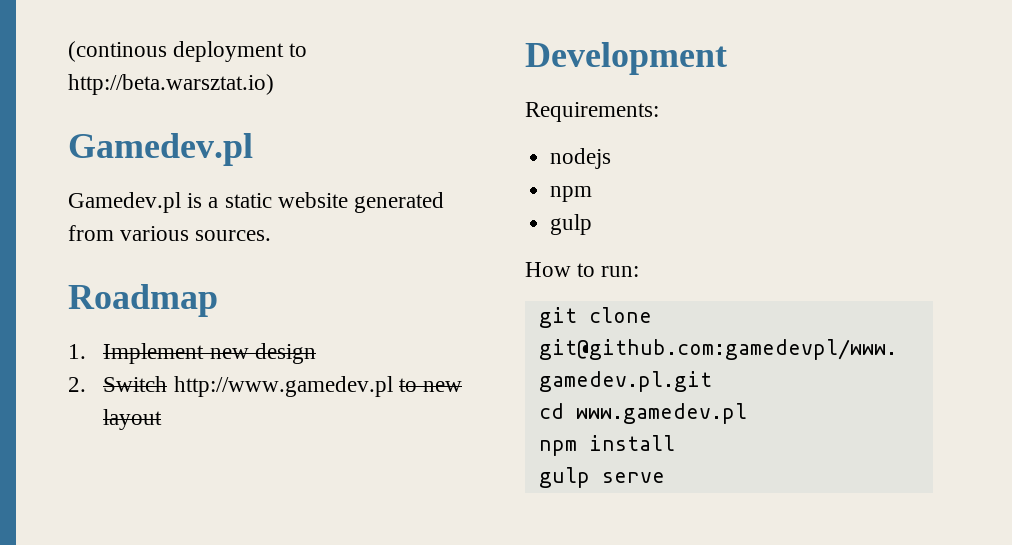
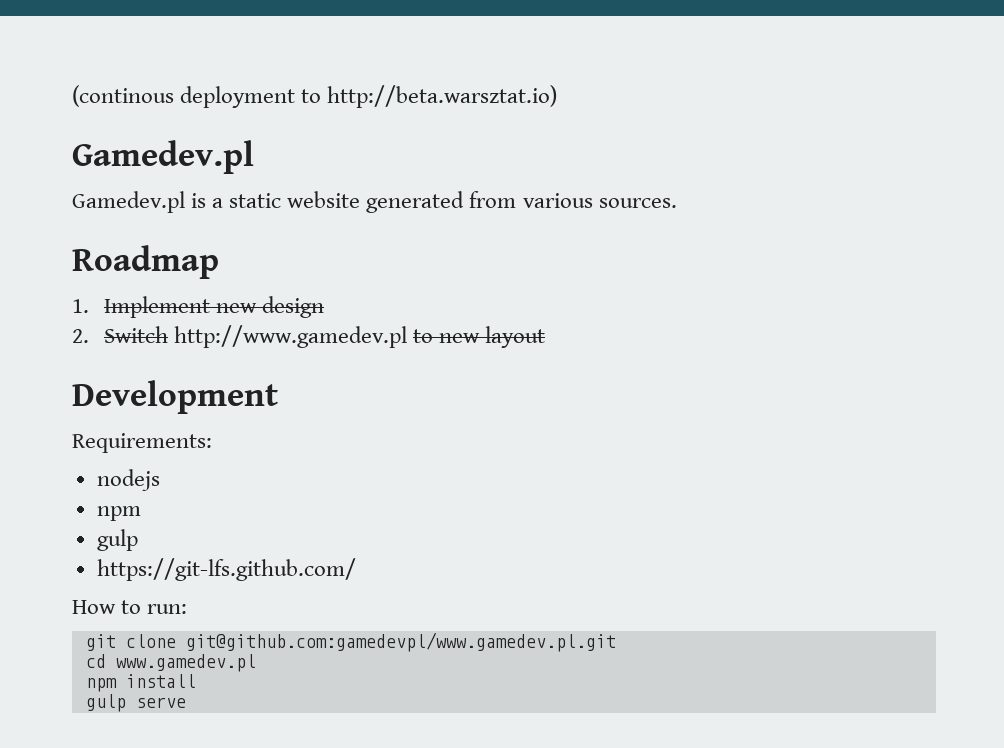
+ https://git-lfs.github.com/

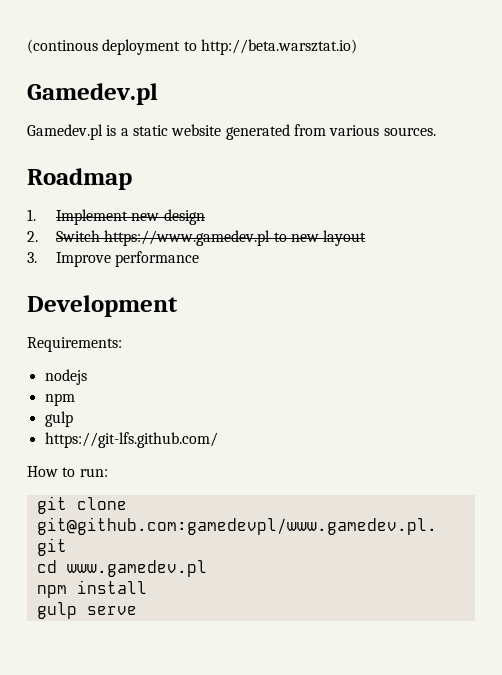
- 2. Switch http://www.gamedev.pl to new layout
+ 2. Switch https://www.gamedev.pl to new layout
+ 3. Improve performance

